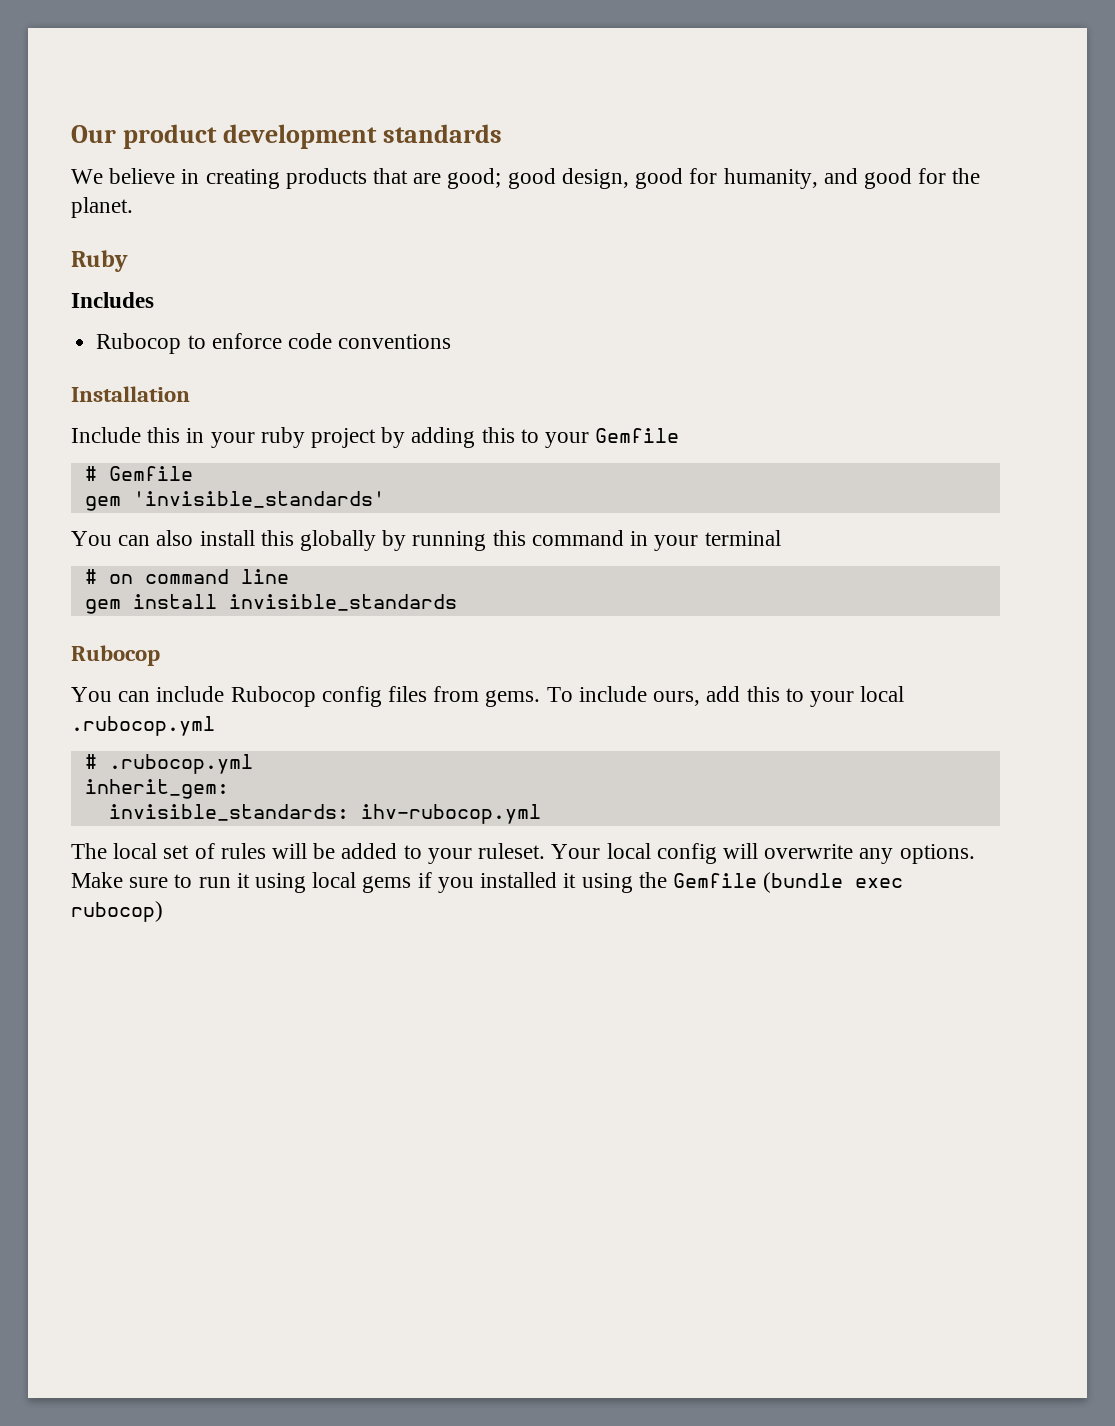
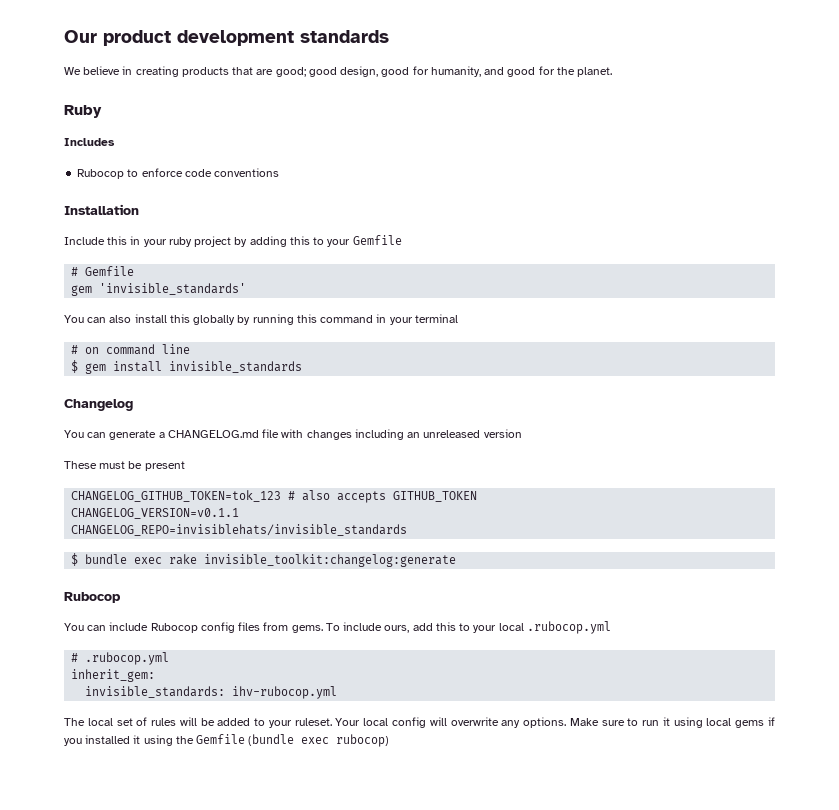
- gem install invisible_standards
+ $ gem install invisible_standards
+ Changelog
+ You can generate a CHANGELOG.md file with changes including an unreleased version
+ These must be present
+ CHANGELOG_GITHUB_TOKEN=tok_123 # also accepts GITHUB_TOKEN
+ CHANGELOG_VERSION=v0.1.1
+ CHANGELOG_REPO=invisiblehats/invisible_standards
+ $ bundle exec rake invisible_toolkit:changelog:generate

